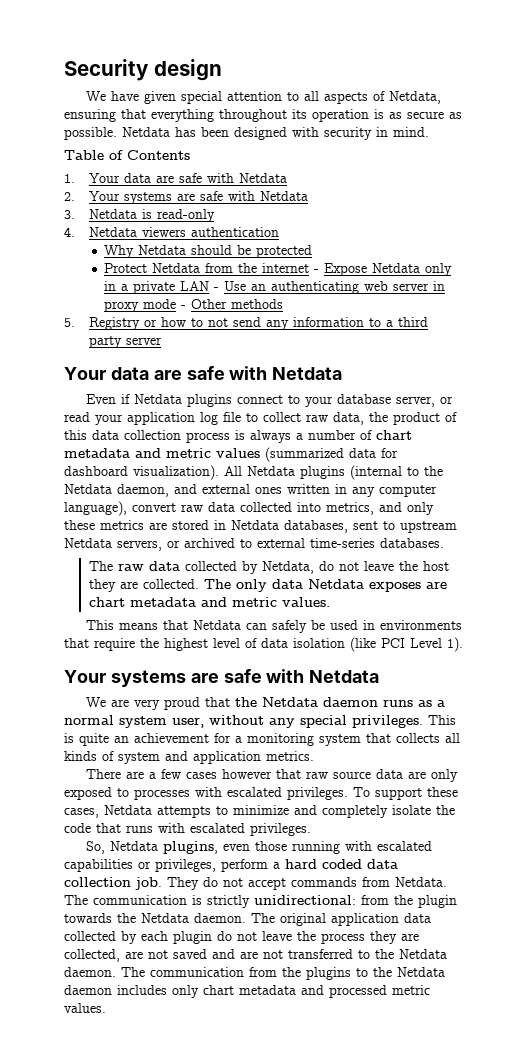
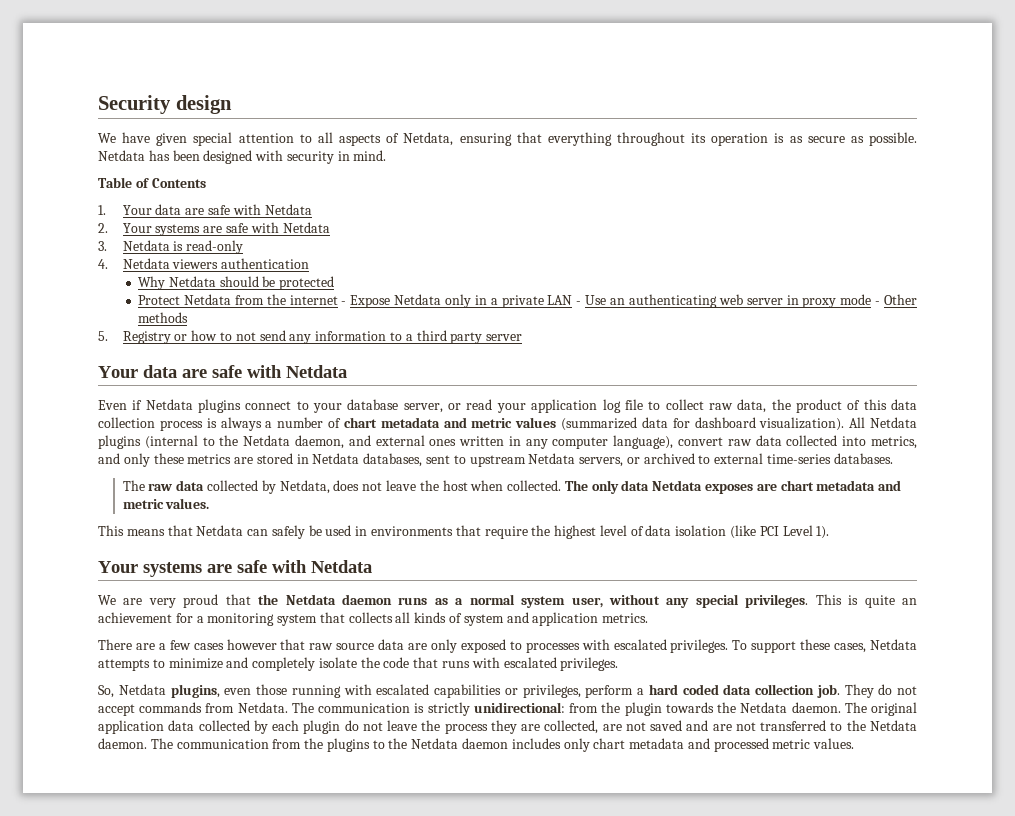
- The raw data collected by Netdata, do not leave the host they are collected.
+ The raw data collected by Netdata, does not leave the host when collected.

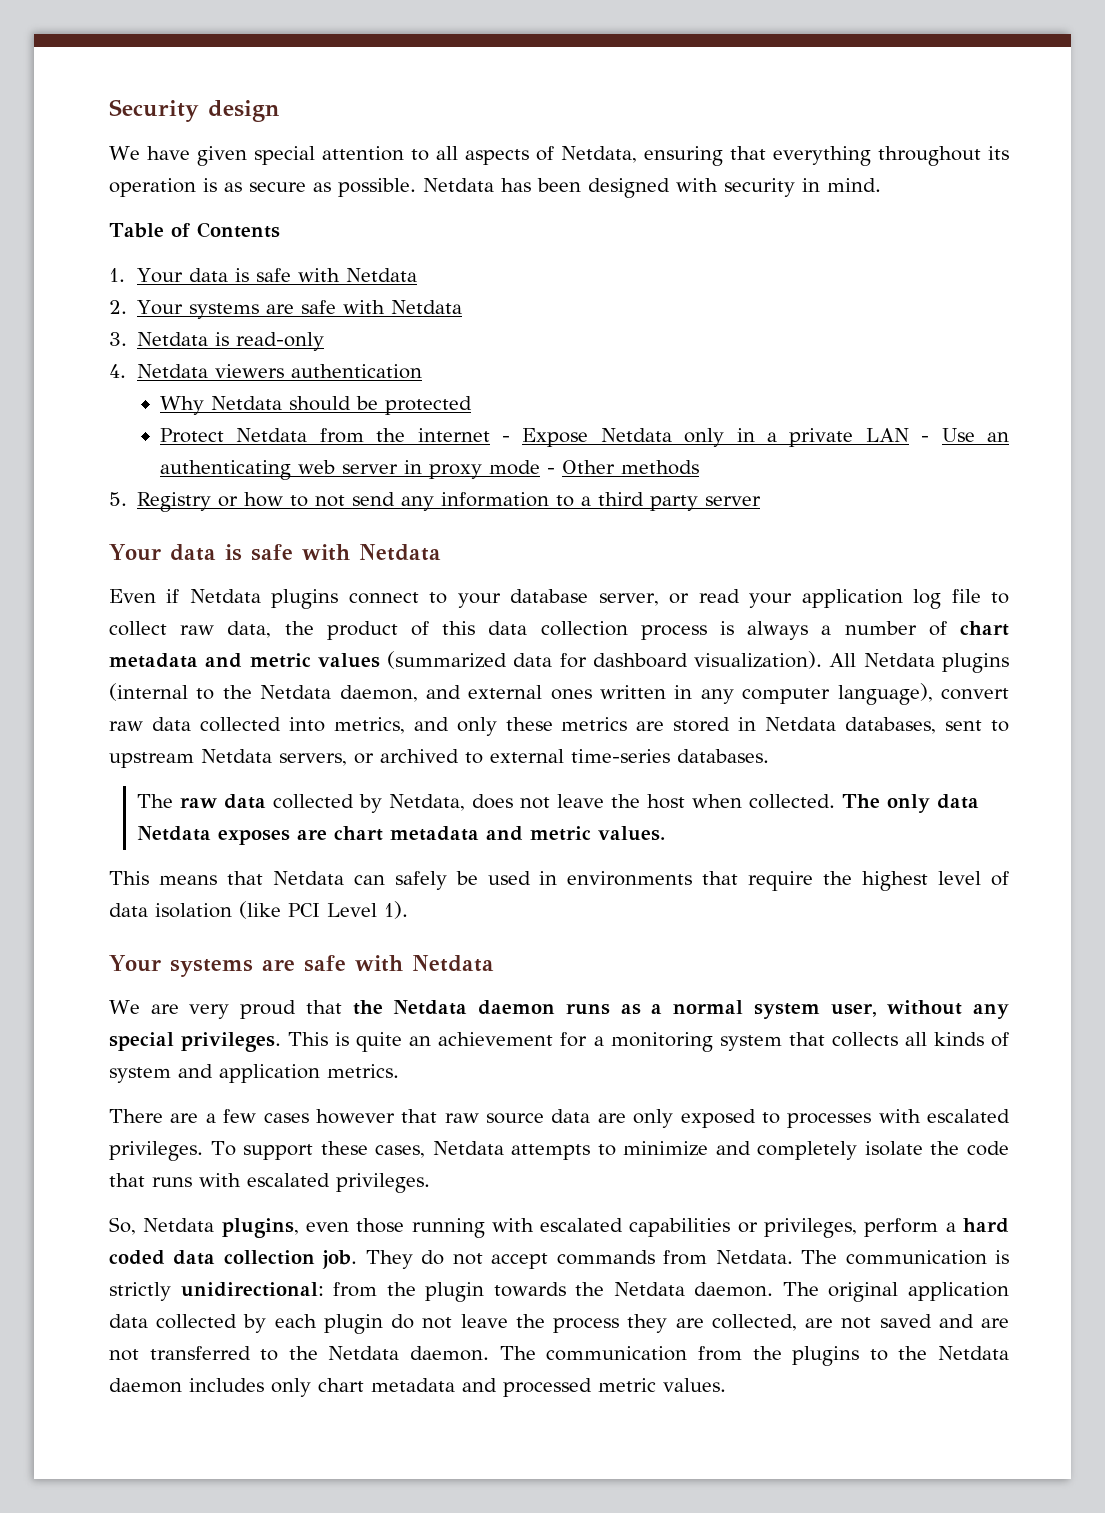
- 1. Your data are safe with Netdata
+ 1. Your data is safe with Netdata
  5. Registry or how to not send any information to a third party server
- Your data are safe with Netdata
+ Your data is safe with Netdata

